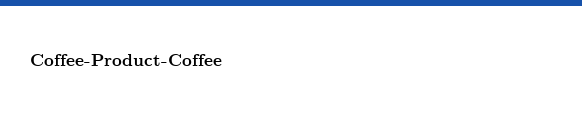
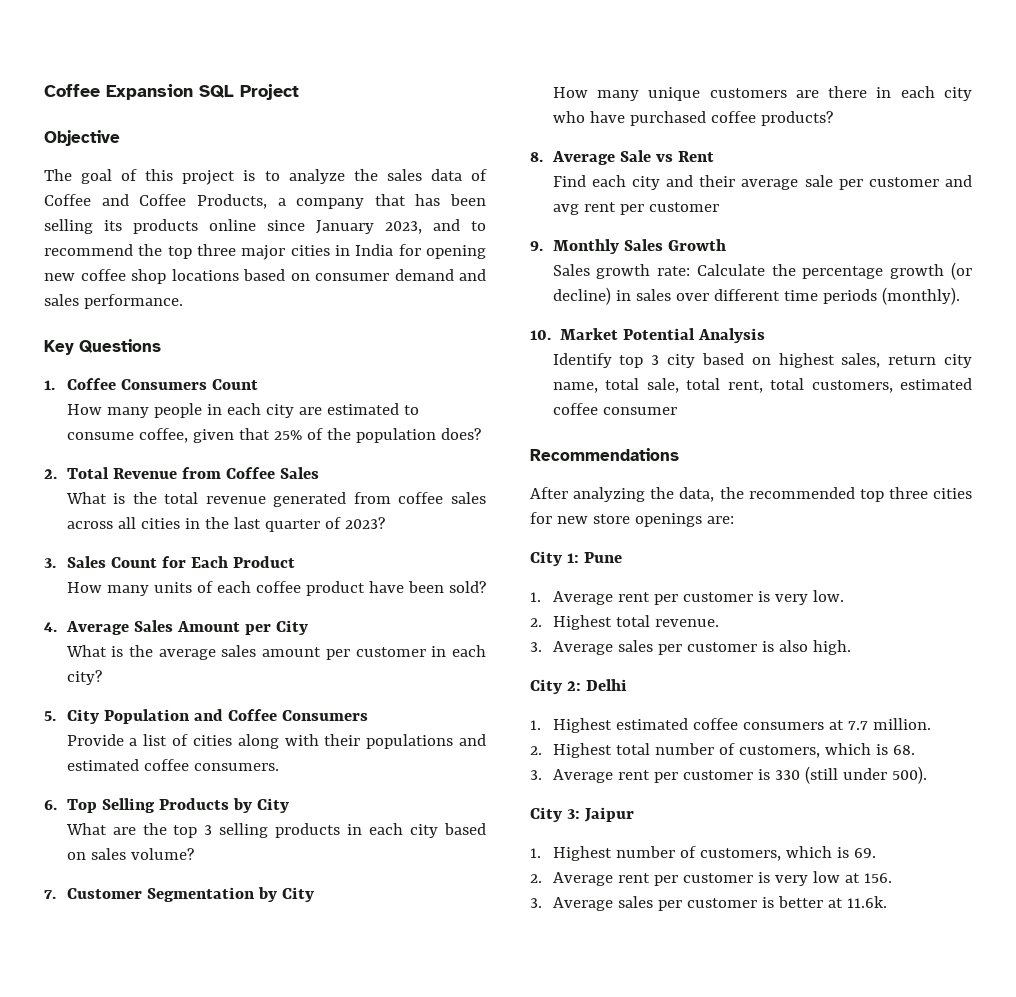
- Coffee-Product-Coffee
+ Coffee Expansion SQL Project
+ Objective
+ The goal of this project is to analyze the sales data of Coffee and Coffee Products, a company that has been selling its products online since January 2023, and to recommend the top three major cities in India for opening new coffee shop locations based on consumer demand and sales performance.
+ Key Questions
+ 1. Coffee Consumers Count
+ How many people in each city are estimated to consume coffee, given that 25% of the population does?
+ 2. Total Revenue from Coffee Sales
+ What is the total revenue generated from coffee sales across all cities in the last quarter of 2023?
+ 3. Sales Count for Each Product
+ How many units of each coffee product have been sold?
+ 4. Average Sales Amount per City
+ What is the average sales amount per customer in each city?
+ 5. City Population and Coffee Consumers
+ Provide a list of cities along with their populations and estimated coffee consumers.
+ 6. Top Selling Products by City
+ What are the top 3 selling products in each city based on sales volume?
+ 7. Customer Segmentation by City
+ How many unique customers are there in each city who have purchased coffee products?
+ 8. Average Sale vs Rent
+ Find each city and their average sale per customer and avg rent per customer
+ 9. Monthly Sales Growth
+ Sales growth rate: Calculate the percentage growth (or decline) in sales over different time periods (monthly).
+ 10. Market Potential Analysis
+ Identify top 3 city based on highest sales, return city name, total sale, total rent, total customers, estimated coffee consumer
+ Recommendations
+ After analyzing the data, the recommended top three cities for new store openings are:
+ City 1: Pune
+ 1. Average rent per customer is very low.
+ 2. Highest total revenue.
+ 3. Average sales per customer is also high.
+ City 2: Delhi
+ 1. Highest estimated coffee consumers at 7.7 million.
+ 2. Highest total number of customers, which is 68.
+ 3. Average rent per customer is 330 (still under 500).
+ City 3: Jaipur
+ 1. Highest number of customers, which is 69.
+ 2. Average rent per customer is very low at 156.
+ 3. Average sales per customer is better at 11.6k.

